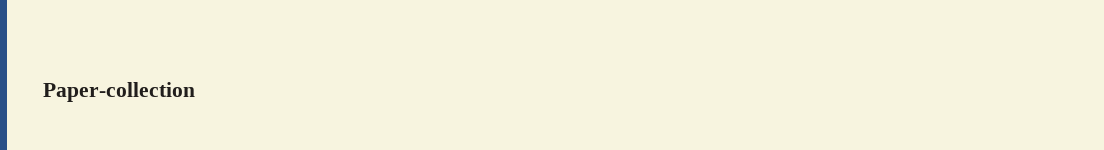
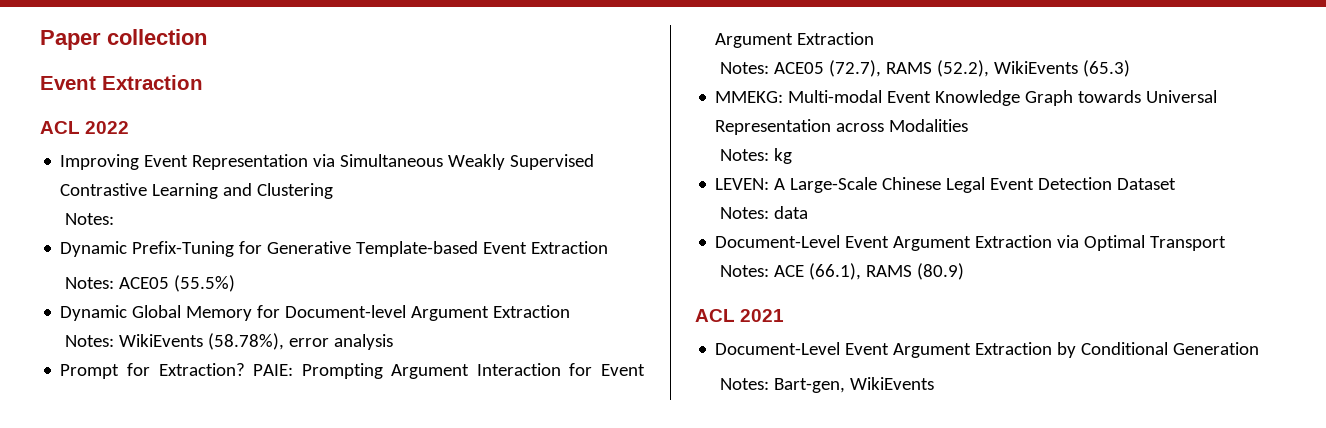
- Paper-collection
+ Paper collection
+ Event Extraction
+ ACL 2022
+ Improving Event Representation via Simultaneous Weakly Supervised Contrastive Learning and Clustering
+ Notes:
+ Dynamic Prefix-Tuning for Generative Template-based Event Extraction
+ Notes: ACE05 (55.5%)
+ Dynamic Global Memory for Document-level Argument Extraction
+ Notes: WikiEvents (58.78%), error analysis
+ Prompt for Extraction? PAIE: Prompting Argument Interaction for Event Argument Extraction
+ Notes: ACE05 (72.7), RAMS (52.2), WikiEvents (65.3)
+ MMEKG: Multi-modal Event Knowledge Graph towards Universal Representation across Modalities
+ Notes: kg
+ LEVEN: A Large-Scale Chinese Legal Event Detection Dataset
+ Notes: data
+ Document-Level Event Argument Extraction via Optimal Transport
+ Notes: ACE (66.1), RAMS (80.9)
+ ACL 2021
+ Document-Level Event Argument Extraction by Conditional Generation
+ Notes: Bart-gen, WikiEvents

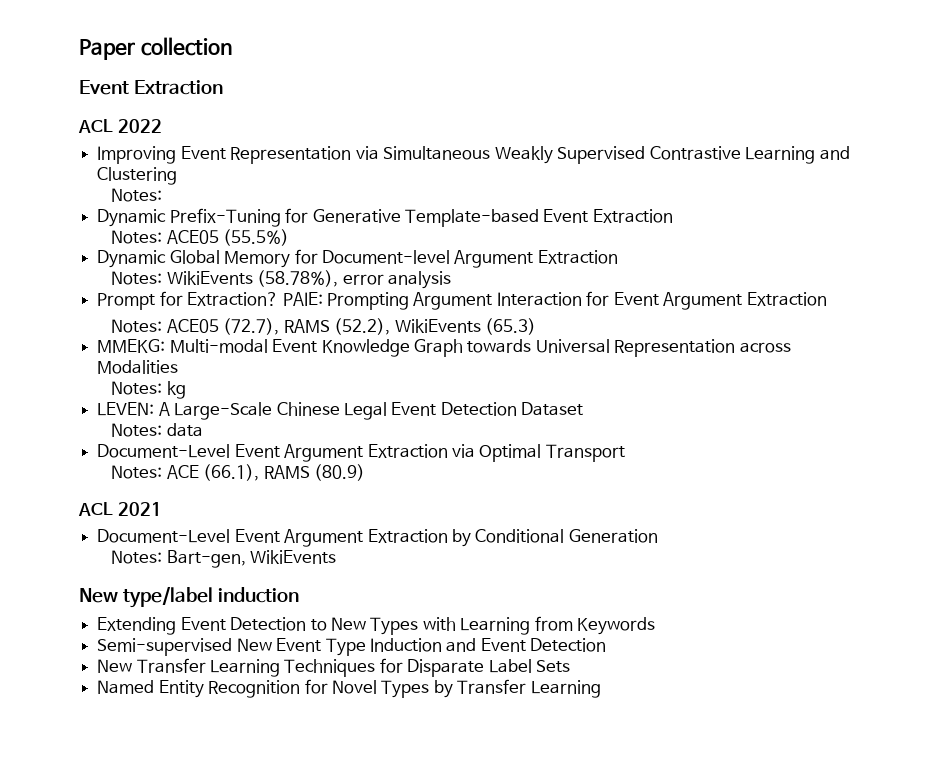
+ New type/label induction
+ Extending Event Detection to New Types with Learning from Keywords
+ Semi-supervised New Event Type Induction and Event Detection
+ New Transfer Learning Techniques for Disparate Label Sets
+ Named Entity Recognition for Novel Types by Transfer Learning

